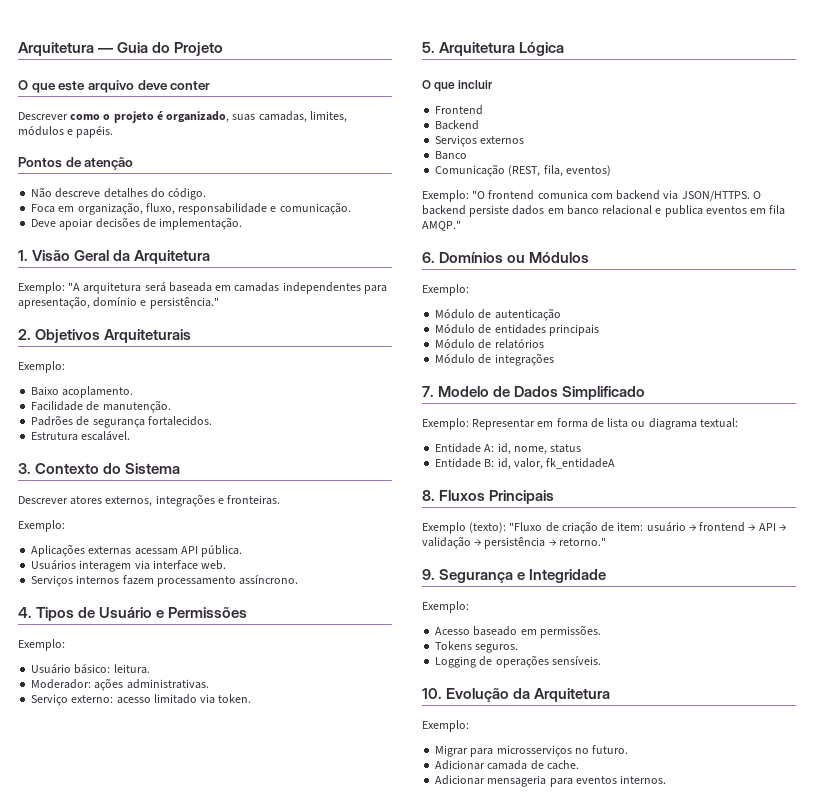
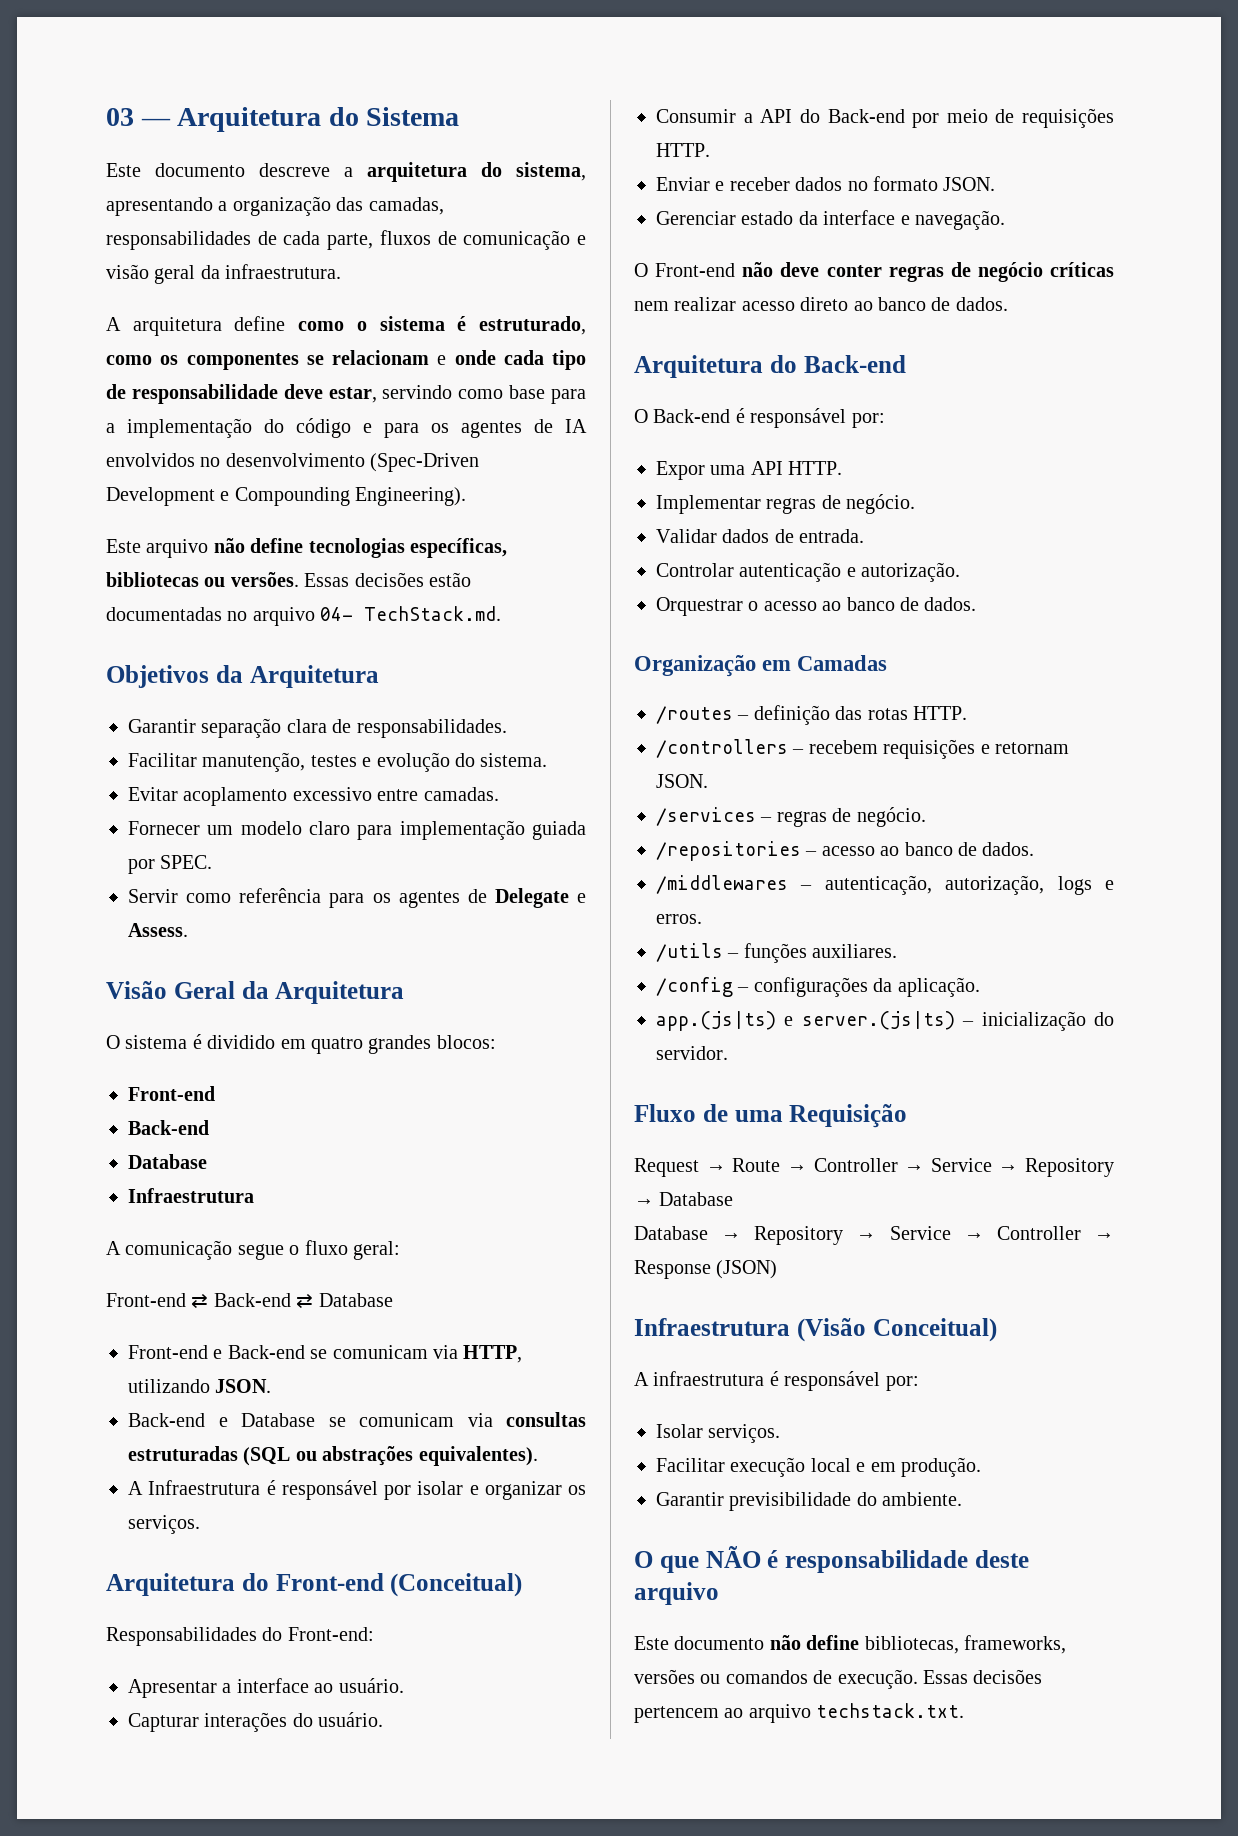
- Arquitetura — Guia do Projeto
- O que este arquivo deve conter
- Descrever como o projeto é organizado, suas camadas, limites, módulos e papéis.
- Pontos de atenção
- Não descreve detalhes do código.
- Foca em organização, fluxo, responsabilidade e comunicação.
- Deve apoiar decisões de implementação.
- 1. Visão Geral da Arquitetura
- Exemplo: "A arquitetura será baseada em camadas independentes para apresentação, domínio e persistência."
- 2. Objetivos Arquiteturais
- Exemplo:
- Baixo acoplamento.
- Facilidade de manutenção.
- Padrões de segurança fortalecidos.
- Estrutura escalável.
- 3. Contexto do Sistema
- Descrever atores externos, integrações e fronteiras.
- Exemplo:
- Aplicações externas acessam API pública.
- Usuários interagem via interface web.
- Serviços internos fazem processamento assíncrono.
- 4. Tipos de Usuário e Permissões
- Exemplo:
- Usuário básico: leitura.
- Moderador: ações administrativas.
- Serviço externo: acesso limitado via token.
- 5. Arquitetura Lógica
- O que incluir
- Frontend
- Backend
- Serviços externos
- Banco
- Comunicação (REST, fila, eventos)
- Exemplo: "O frontend comunica com backend via JSON/HTTPS. O backend persiste dados em banco relacional e publica eventos em fila AMQP."
- 6. Domínios ou Módulos
- Exemplo:
- Módulo de autenticação
- Módulo de entidades principais
- Módulo de relatórios
- Módulo de integrações
- 7. Modelo de Dados Simplificado
- Exemplo: Representar em forma de lista ou diagrama textual:
- Entidade A: id, nome, status
- Entidade B: id, valor, fk_entidadeA
- 8. Fluxos Principais
- Exemplo (texto): "Fluxo de criação de item: usuário → frontend → API → validação → persistência → retorno."
- 9. Segurança e Integridade
- Exemplo:
- Acesso baseado em permissões.
- Tokens seguros.
- Logging de operações sensíveis.
- 10. Evolução da Arquitetura
- Exemplo:
- Migrar para microsserviços no futuro.
- Adicionar camada de cache.
- Adicionar mensageria para eventos internos.
+ 03 — Arquitetura do Sistema
+ Este documento descreve a arquitetura do sistema, apresentando a organização das camadas, responsabilidades de cada parte, fluxos de comunicação e visão geral da infraestrutura.
+ A arquitetura define como o sistema é estruturado, como os componentes se relacionam e onde cada tipo de responsabilidade deve estar, servindo como base para a implementação do código e para os agentes de IA envolvidos no desenvolvimento (Spec-Driven Development e Compounding Engineering).
+ Este arquivo não define tecnologias específicas, bibliotecas ou versões. Essas decisões estão documentadas no arquivo 04- TechStack.md.
+ Objetivos da Arquitetura
+ Garantir separação clara de responsabilidades.
+ Facilitar manutenção, testes e evolução do sistema.
+ Evitar acoplamento excessivo entre camadas.
+ Fornecer um modelo claro para implementação guiada por SPEC.
+ Servir como referência para os agentes de Delegate e Assess.
+ Visão Geral da Arquitetura
+ O sistema é dividido em quatro grandes blocos:
+ Front-end
+ Back-end
+ Database
+ Infraestrutura
+ A comunicação segue o fluxo geral:
+ Front-end ⇄ Back-end ⇄ Database
+ Front-end e Back-end se comunicam via HTTP, utilizando JSON.
+ Back-end e Database se comunicam via consultas estruturadas (SQL ou abstrações equivalentes).
+ A Infraestrutura é responsável por isolar e organizar os serviços.
+ Arquitetura do Front-end (Conceitual)
+ Responsabilidades do Front-end:
+ Apresentar a interface ao usuário.
+ Capturar interações do usuário.
+ Consumir a API do Back-end por meio de requisições HTTP.
+ Enviar e receber dados no formato JSON.
+ Gerenciar estado da interface e navegação.
+ O Front-end não deve conter regras de negócio críticas nem realizar acesso direto ao banco de dados.
+ Arquitetura do Back-end
+ O Back-end é responsável por:
+ Expor uma API HTTP.
+ Implementar regras de negócio.
+ Validar dados de entrada.
+ Controlar autenticação e autorização.
+ Orquestrar o acesso ao banco de dados.
+ Organização em Camadas
+ /routes – definição das rotas HTTP.
+ /controllers – recebem requisições e retornam JSON.
+ /services – regras de negócio.
+ /repositories – acesso ao banco de dados.
+ /middlewares – autenticação, autorização, logs e erros.
+ /utils – funções auxiliares.
+ /config – configurações da aplicação.
+ app.(js|ts) e server.(js|ts) – inicialização do servidor.
+ Fluxo de uma Requisição
+ Request → Route → Controller → Service → Repository → Database
+ Database → Repository → Service → Controller → Response (JSON)
+ Infraestrutura (Visão Conceitual)
+ A infraestrutura é responsável por:
+ Isolar serviços.
+ Facilitar execução local e em produção.
+ Garantir previsibilidade do ambiente.
+ O que NÃO é responsabilidade deste arquivo
+ Este documento não define bibliotecas, frameworks, versões ou comandos de execução. Essas decisões pertencem ao arquivo techstack.txt.

